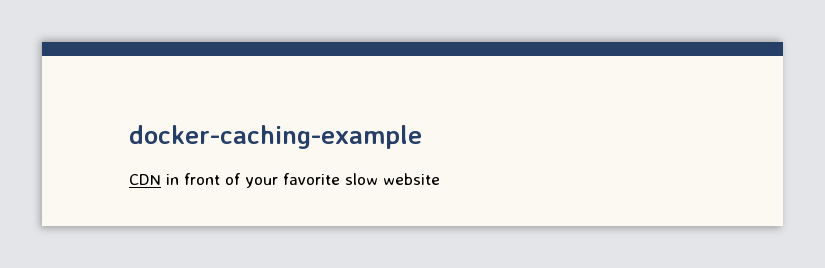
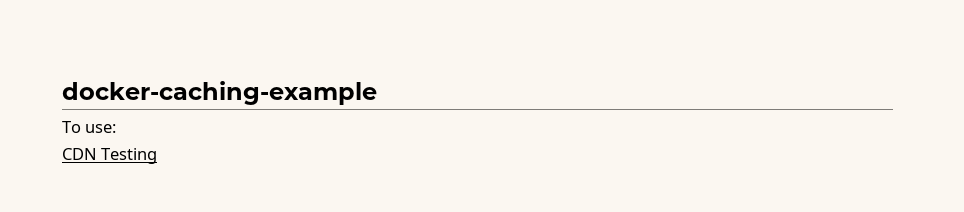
+ To use:
- CDN in front of your favorite slow website
+ CDN Testing

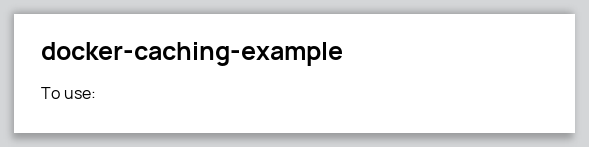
- CDN Testing

